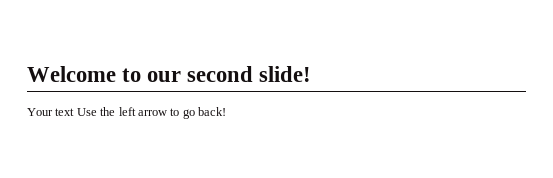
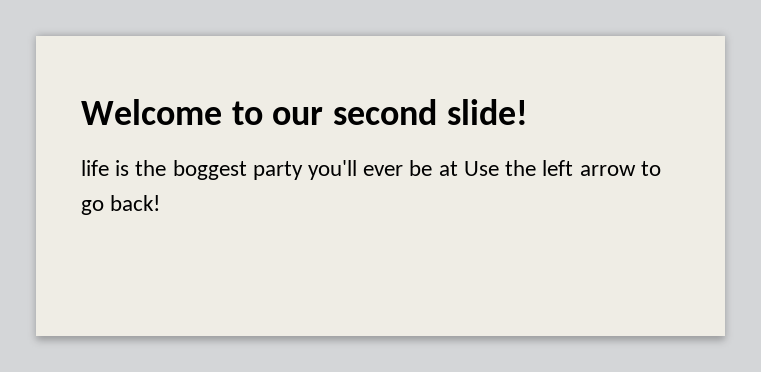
- Your text Use the left arrow to go back!
+ life is the boggest party you'll ever be at Use the left arrow to go back!

